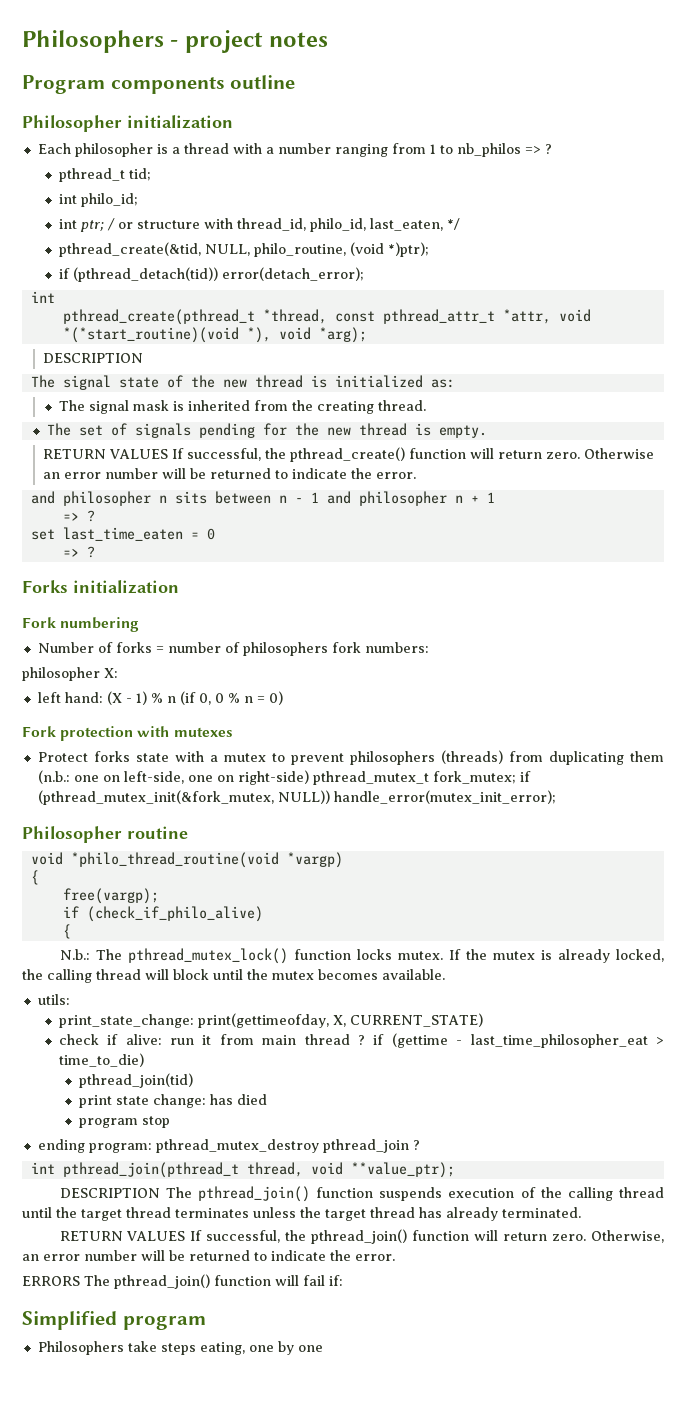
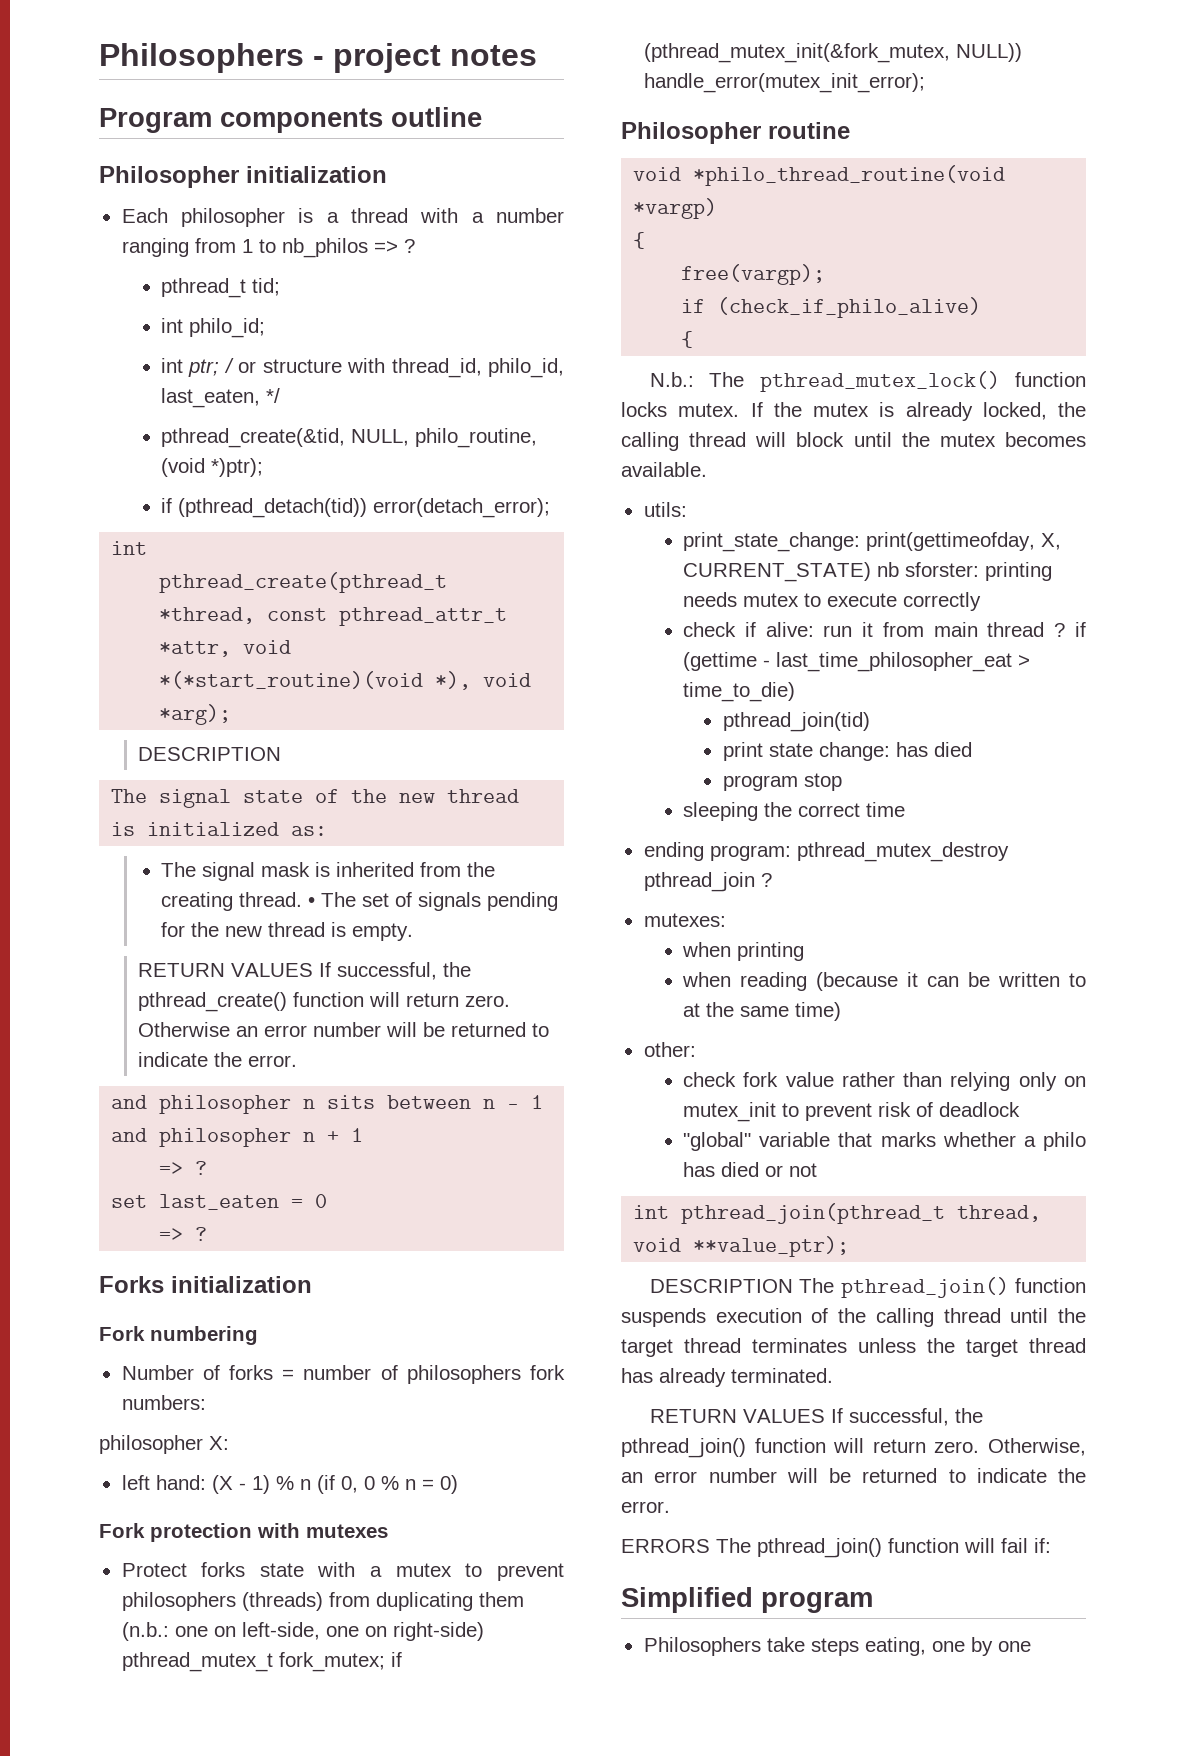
- The signal mask is inherited from the creating thread.
- The set of signals pending for the new thread is empty.
+ The signal mask is inherited from the creating thread. • The set of signals pending for the new thread is empty.
- set last_time_eaten = 0
+ set last_eaten = 0
- print_state_change: print(gettimeofday, X, CURRENT_STATE)
+ print_state_change: print(gettimeofday, X, CURRENT_STATE) nb sforster: printing needs mutex to execute correctly
+ sleeping the correct time
+ mutexes:
+ when printing
+ when reading (because it can be written to at the same time)
+ other:
+ check fork value rather than relying only on mutex_init to prevent risk of deadlock
+ "global" variable that marks whether a philo has died or not

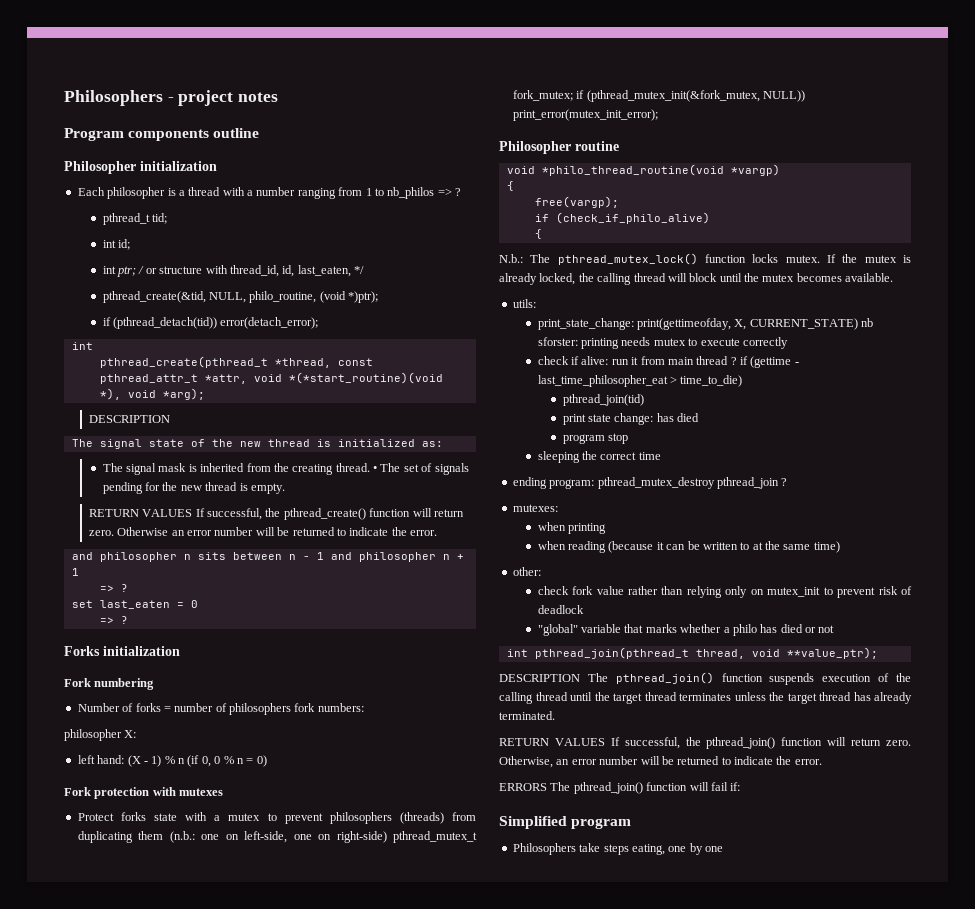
- int philo_id;
+ int id;
- int ptr; / or structure with thread_id, philo_id, last_eaten, */
+ int ptr; / or structure with thread_id, id, last_eaten, */
- Protect forks state with a mutex to prevent philosophers (threads) from duplicating them (n.b.: one on left-side, one on right-side) pthread_mutex_t fork_mutex; if (pthread_mutex_init(&fork_mutex, NULL)) handle_error(mutex_init_error);
+ Protect forks state with a mutex to prevent philosophers (threads) from duplicating them (n.b.: one on left-side, one on right-side) pthread_mutex_t fork_mutex; if (pthread_mutex_init(&fork_mutex, NULL)) print_error(mutex_init_error);

